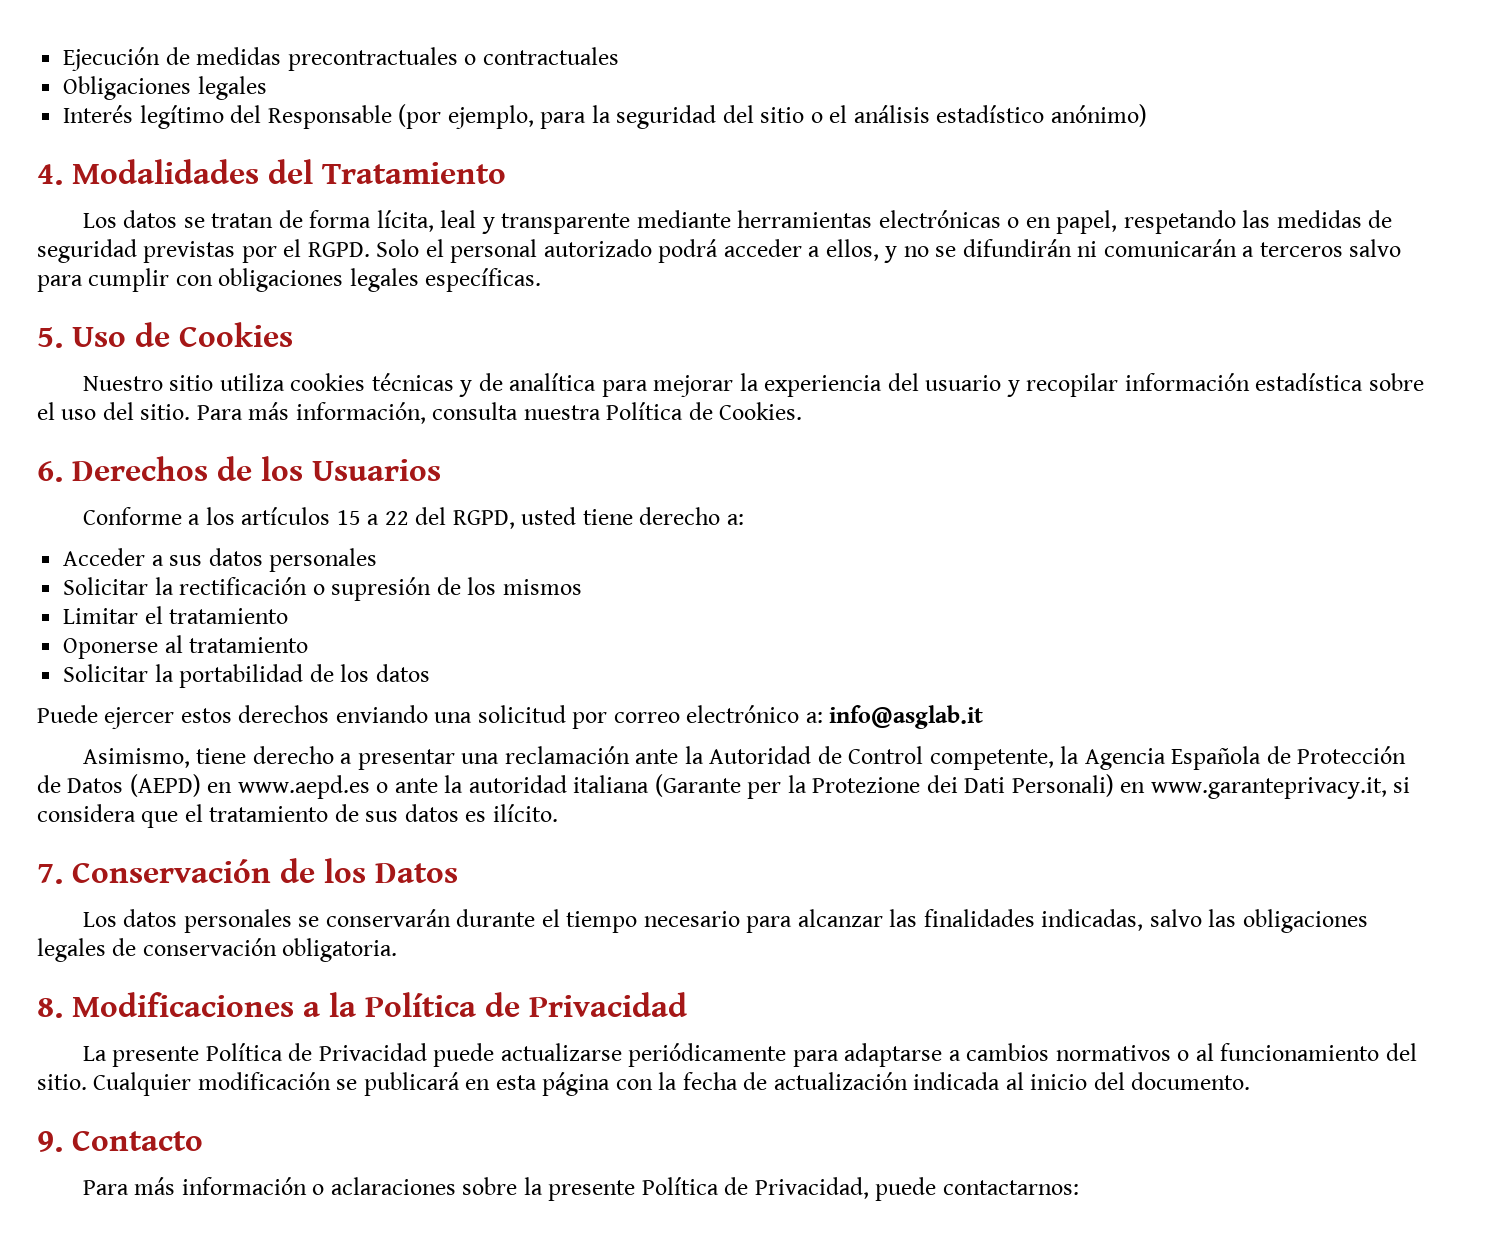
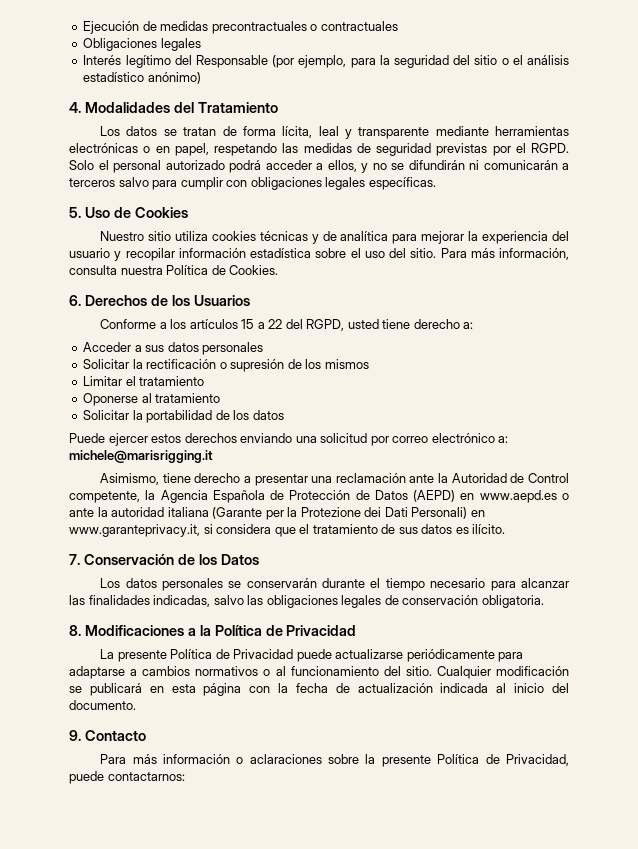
- Puede ejercer estos derechos enviando una solicitud por correo electrónico a: info@asglab.it
+ Puede ejercer estos derechos enviando una solicitud por correo electrónico a: michele@marisrigging.it

